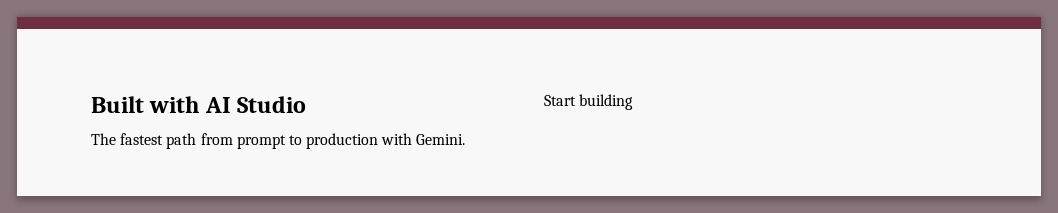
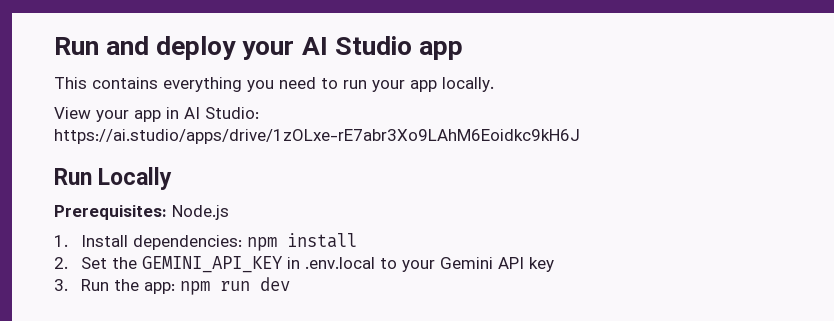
- Built with AI Studio
- The fastest path from prompt to production with Gemini.
- Start building
+ Run and deploy your AI Studio app
+ This contains everything you need to run your app locally.
+ View your app in AI Studio: https://ai.studio/apps/drive/1zOLxe-rE7abr3Xo9LAhM6Eoidkc9kH6J
+ Run Locally
+ Prerequisites: Node.js
+ 1. Install dependencies: npm install
+ 2. Set the GEMINI_API_KEY in .env.local to your Gemini API key
+ 3. Run the app: npm run dev

